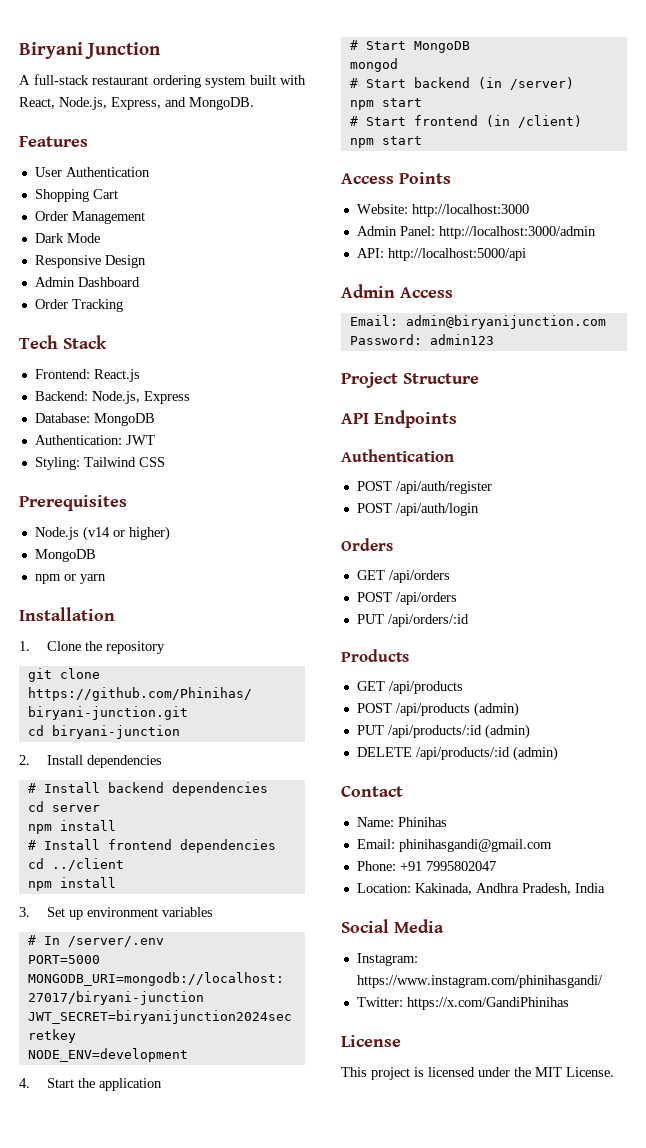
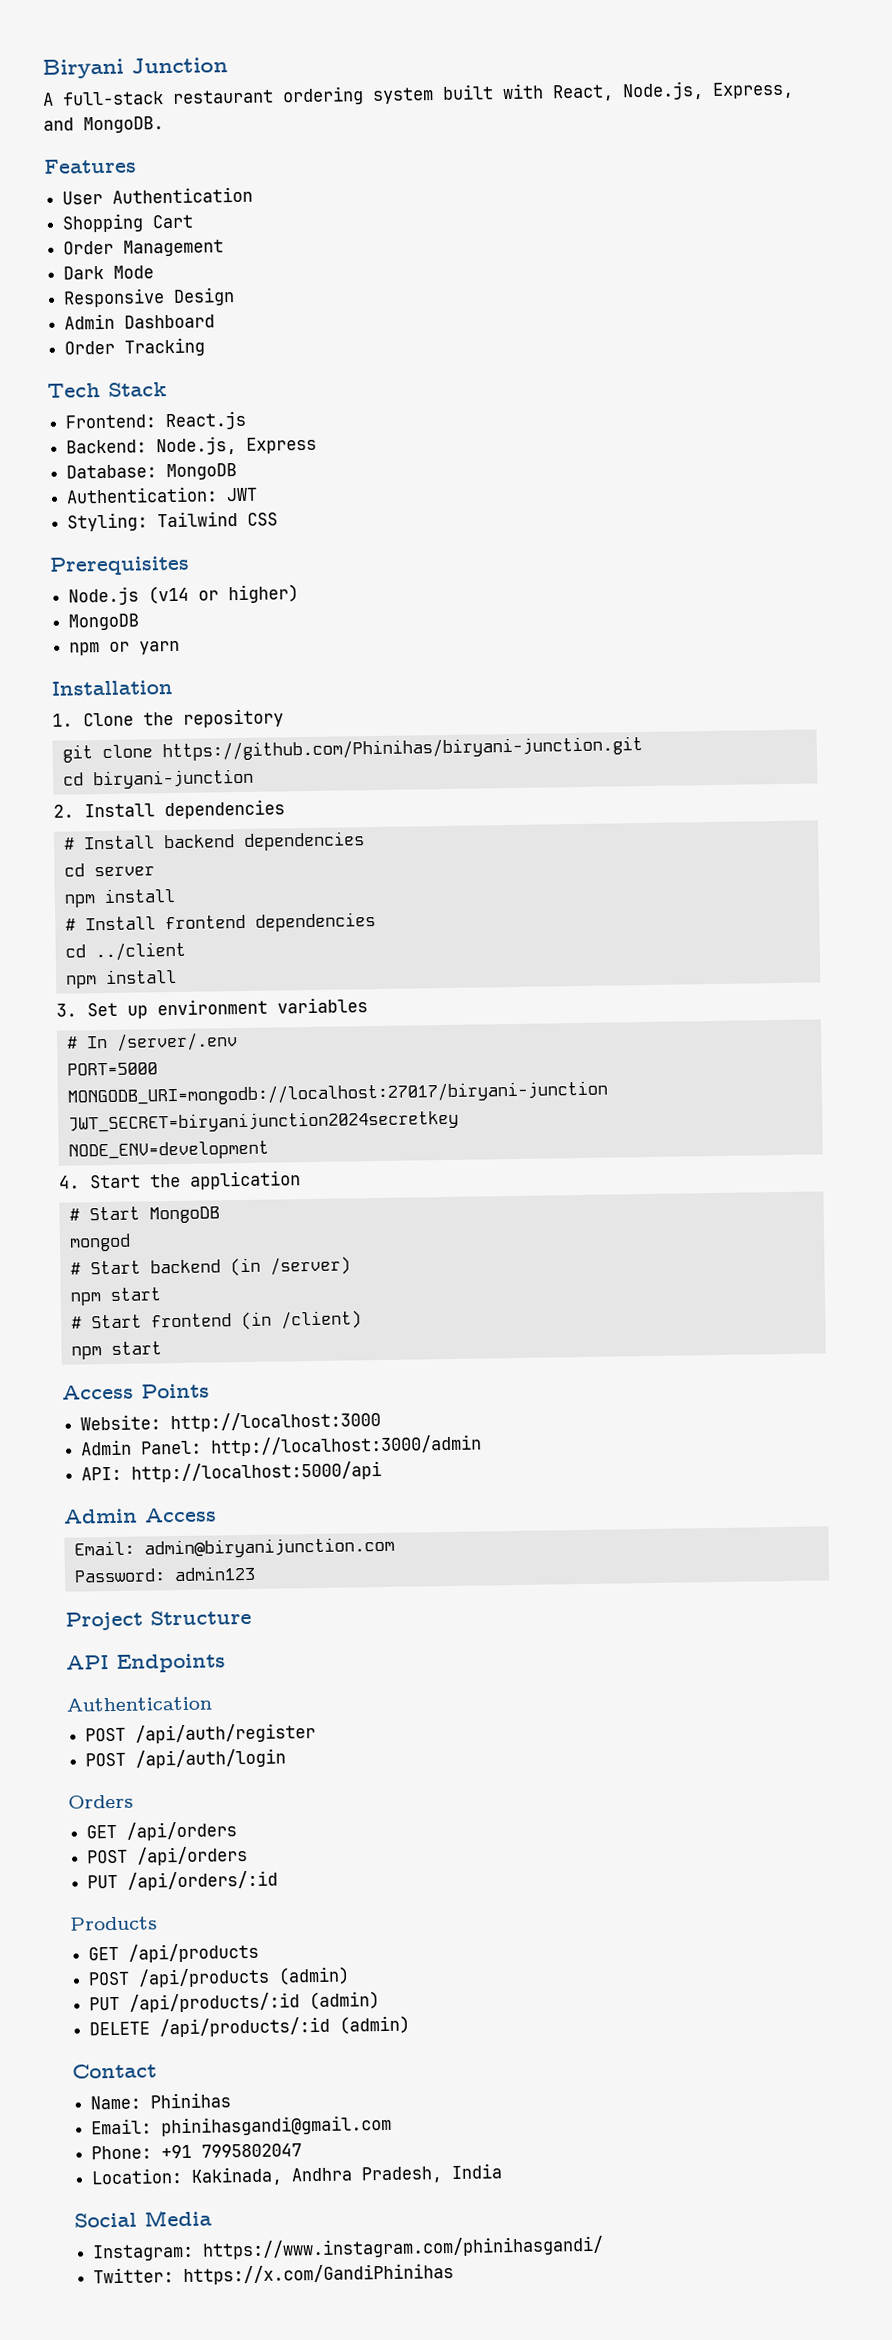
- License
- This project is licensed under the MIT License.

